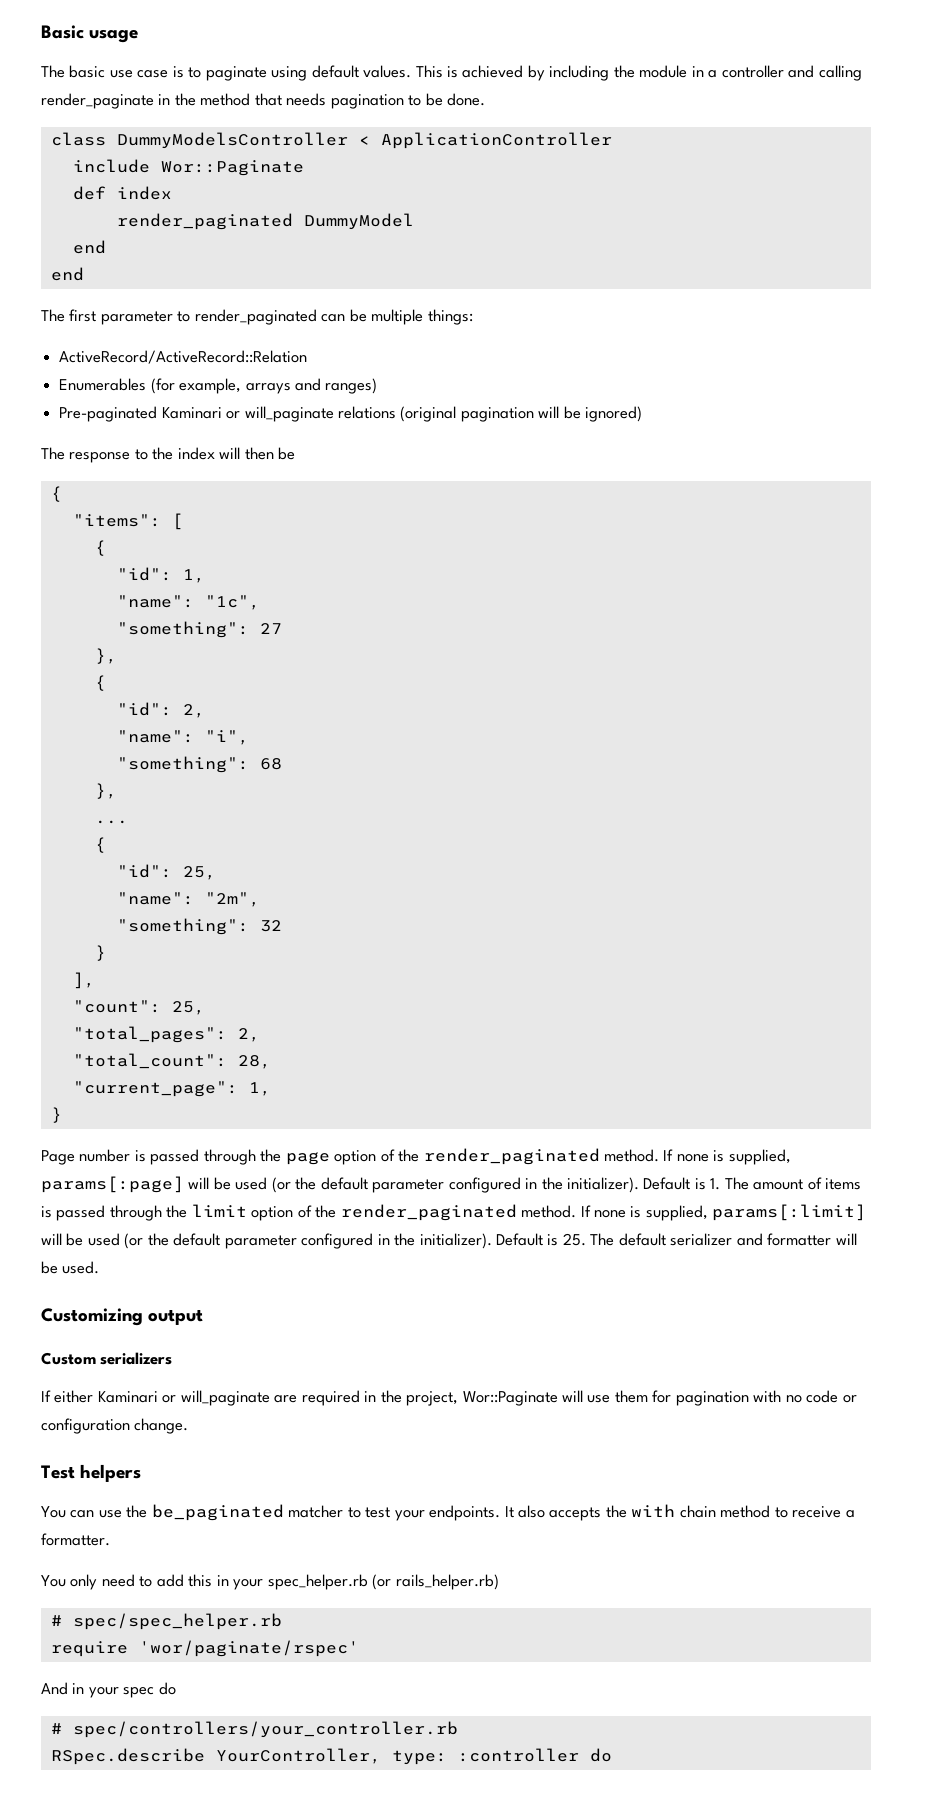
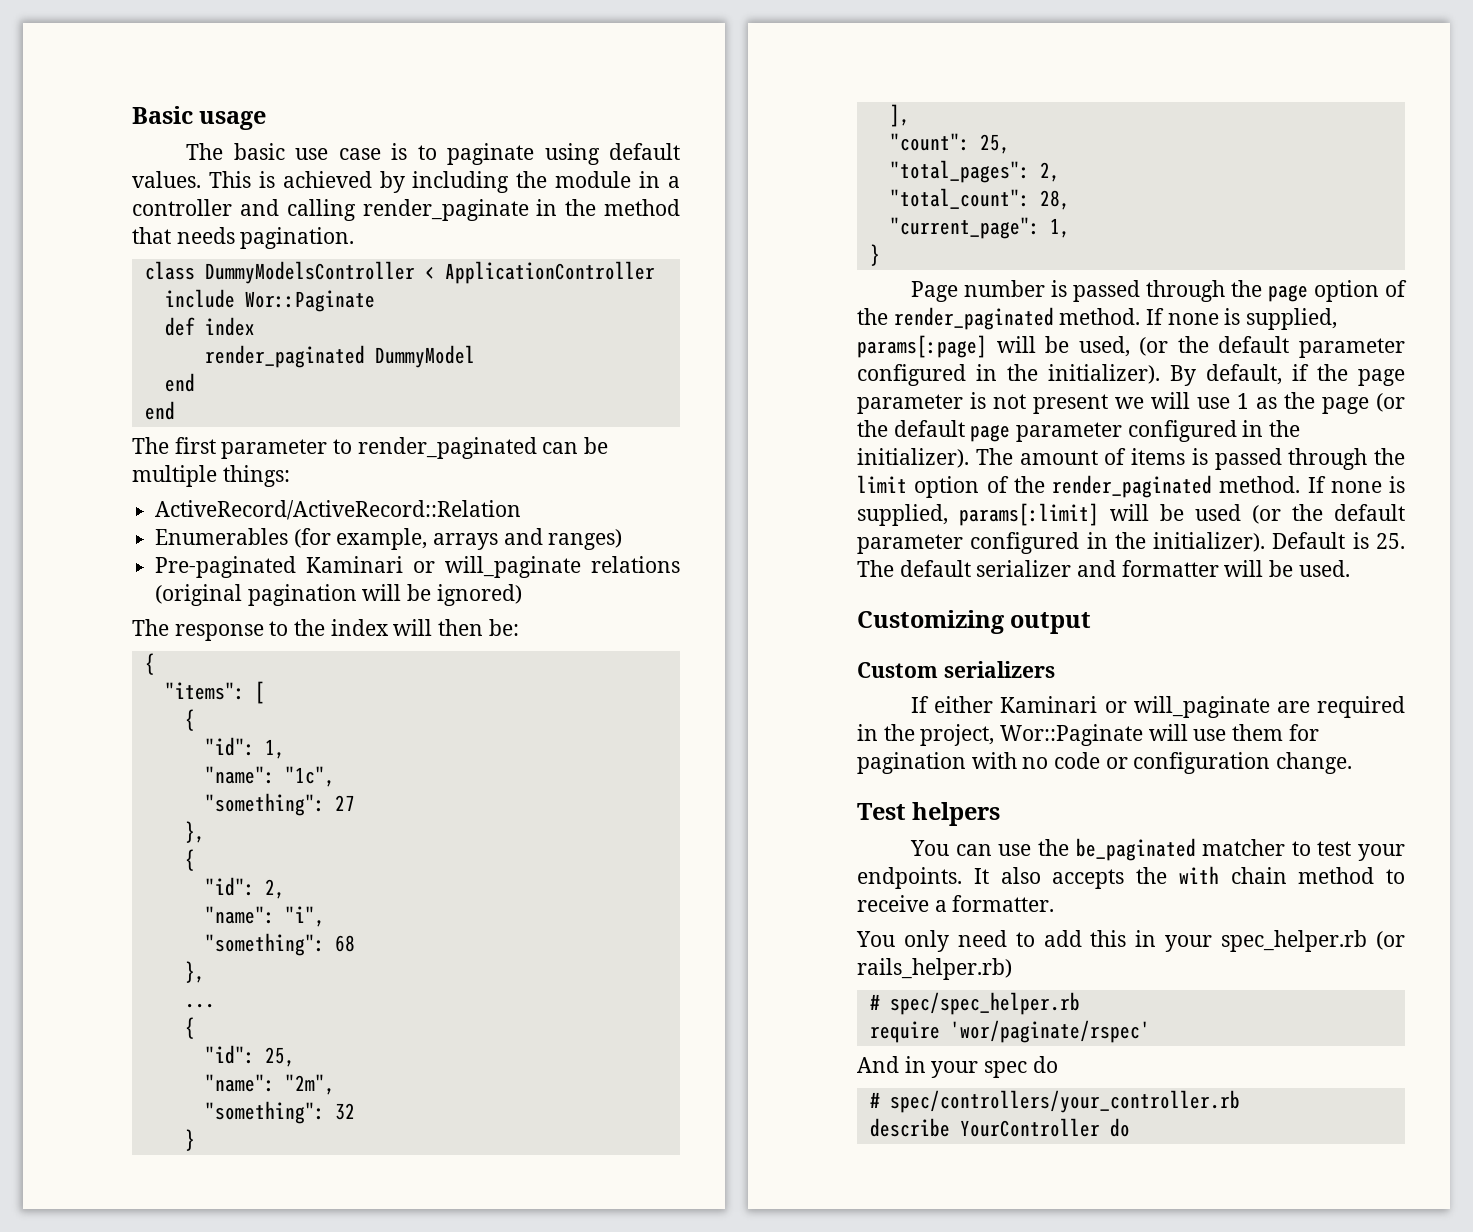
- This is achieved by including the module in a controller and calling render_paginate in the method that needs pagination to be done.
+ This is achieved by including the module in a controller and calling render_paginate in the method that needs pagination.
- The response to the index will then be
+ The response to the index will then be:
- If none is supplied, params[:page] will be used (or the default parameter configured in the initializer). Default is 1. The amount of items is passed through the limit option of the render_paginated method.
+ If none is supplied, params[:page] will be used, (or the default parameter configured in the initializer). By default, if the page parameter is not present we will use 1 as the page (or the default page parameter configured in the initializer). The amount of items is passed through the limit option of the render_paginated method.
- RSpec.describe YourController, type: :controller do
+ describe YourController do

